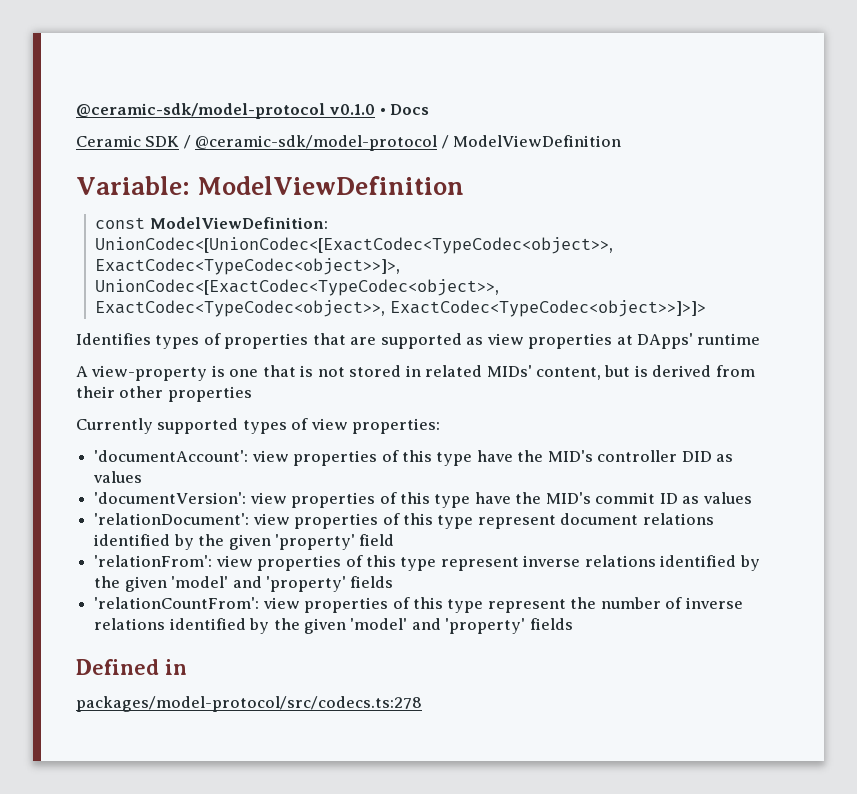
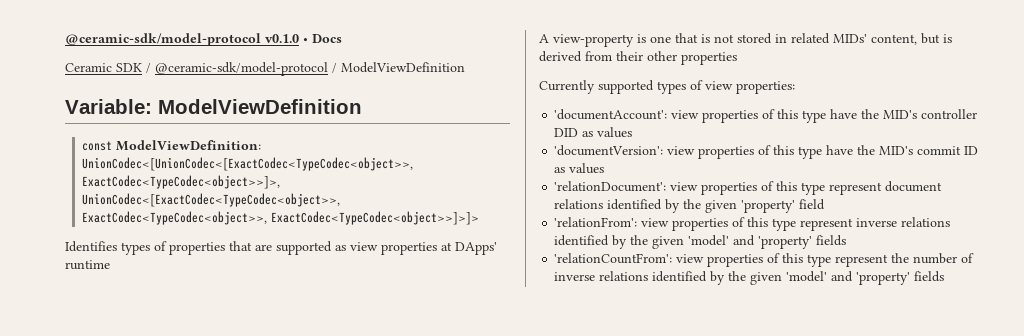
- Defined in
- packages/model-protocol/src/codecs.ts:278

